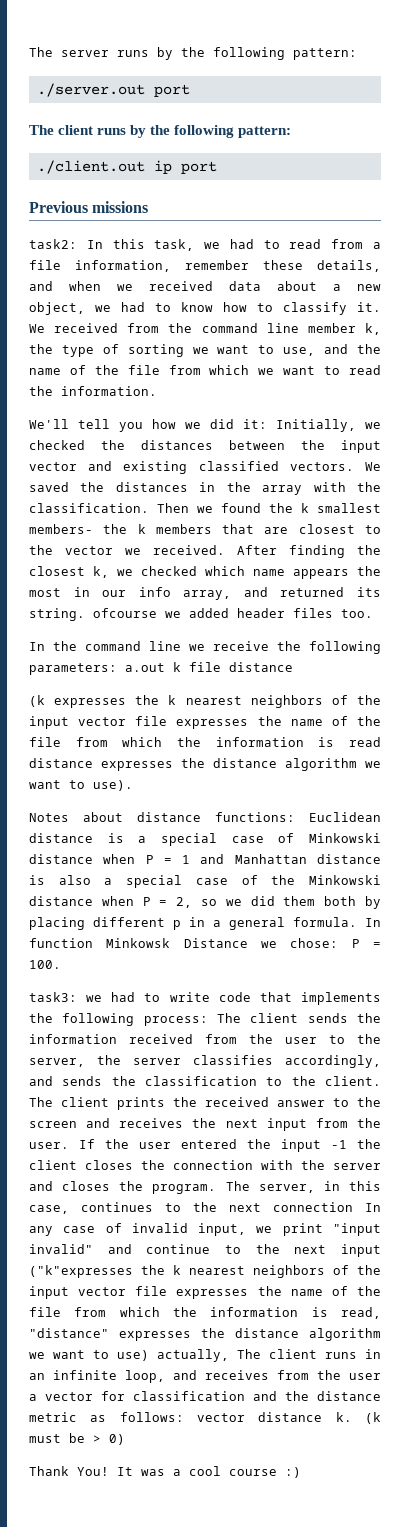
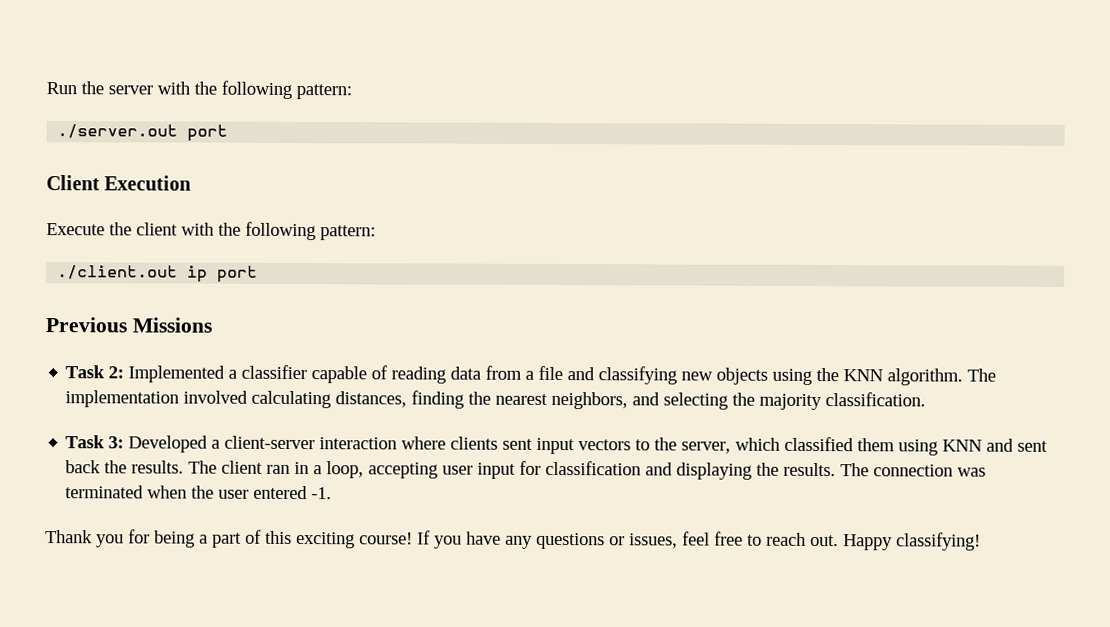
- The server runs by the following pattern:
+ Run the server with the following pattern:
- The client runs by the following pattern:
+ Client Execution
+ Execute the client with the following pattern:
- Previous missions
- task2: In this task, we had to read from a file information, remember these details, and when we received data about a new object, we had to know how to classify it. We received from the command line member k, the type of sorting we want to use, and the name of the file from which we want to read the information.
- We'll tell you how we did it: Initially, we checked the distances between the input vector and existing classified vectors. We saved the distances in the array with the classification. Then we found the k smallest members- the k members that are closest to the vector we received. After finding the closest k, we checked which name appears the most in our info array, and returned its string. ofcourse we added header files too.
- In the command line we receive the following parameters: a.out k file distance
- (k expresses the k nearest neighbors of the input vector file expresses the name of the file from which the information is read distance expresses the distance algorithm we want to use).
- Notes about distance functions: Euclidean distance is a special case of Minkowski distance when P = 1 and Manhattan distance is also a special case of the Minkowski distance when P = 2, so we did them both by placing different p in a general formula. In function Minkowsk Distance we chose: P = 100.
- task3: we had to write code that implements the following process: The client sends the information received from the user to the server, the server classifies accordingly, and sends the classification to the client. The client prints the received answer to the screen and receives the next input from the user. If the user entered the input -1 the client closes the connection with the server and closes the program. The server, in this case, continues to the next connection In any case of invalid input, we print "input invalid" and continue to the next input ("k"expresses the k nearest neighbors of the input vector file expresses the name of the file from which the information is read, "distance" expresses the distance algorithm we want to use) actually, The client runs in an infinite loop, and receives from the user a vector for classification and the distance metric as follows: vector distance k. (k must be > 0)
- Thank You! It was a cool course :)
+ Previous Missions
+ Task 2: Implemented a classifier capable of reading data from a file and classifying new objects using the KNN algorithm. The implementation involved calculating distances, finding the nearest neighbors, and selecting the majority classification.
+ Task 3: Developed a client-server interaction where clients sent input vectors to the server, which classified them using KNN and sent back the results. The client ran in a loop, accepting user input for classification and displaying the results. The connection was terminated when the user entered -1.
+ Thank you for being a part of this exciting course! If you have any questions or issues, feel free to reach out. Happy classifying!

